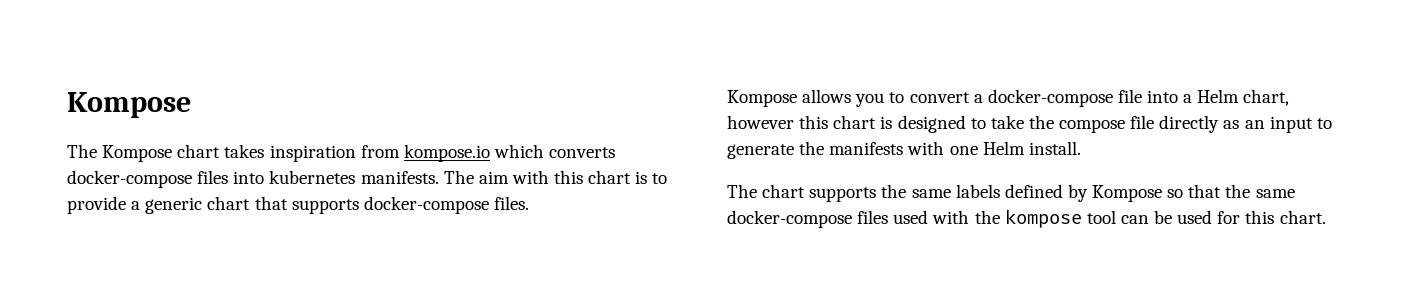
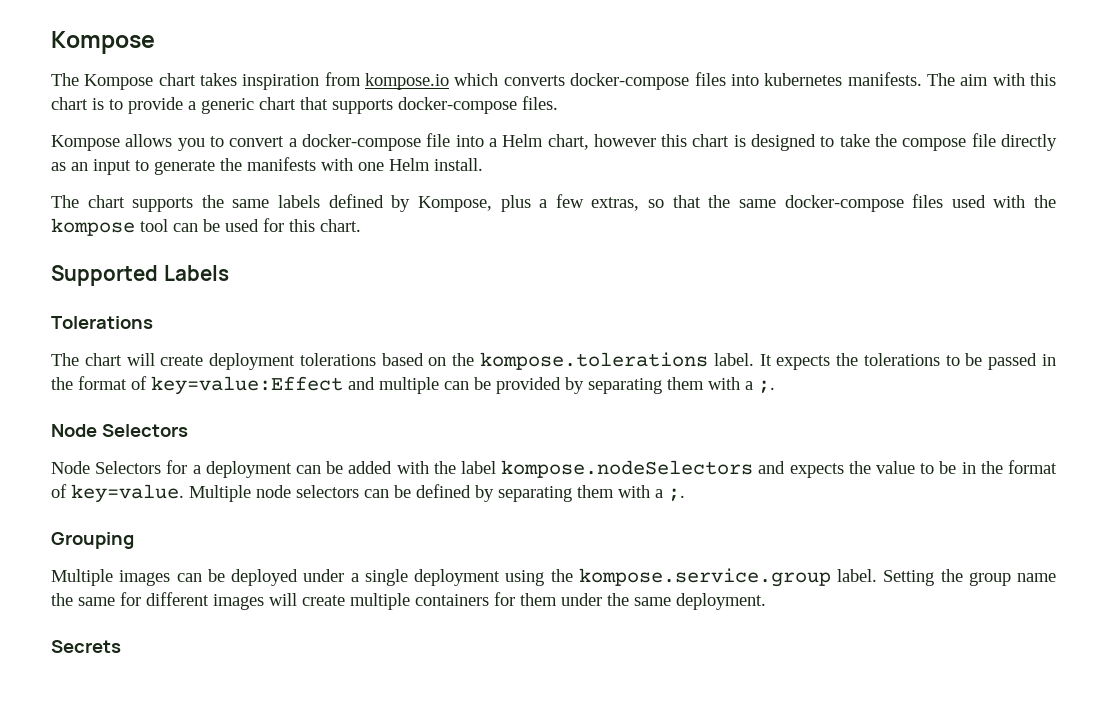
- The chart supports the same labels defined by Kompose so that the same docker-compose files used with the kompose tool can be used for this chart.
+ The chart supports the same labels defined by Kompose, plus a few extras, so that the same docker-compose files used with the kompose tool can be used for this chart.
+ Supported Labels
+ Tolerations
+ The chart will create deployment tolerations based on the kompose.tolerations label. It expects the tolerations to be passed in the format of key=value:Effect and multiple can be provided by separating them with a ;.
+ Node Selectors
+ Node Selectors for a deployment can be added with the label kompose.nodeSelectors and expects the value to be in the format of key=value. Multiple node selectors can be defined by separating them with a ;.
+ Grouping
+ Multiple images can be deployed under a single deployment using the kompose.service.group label. Setting the group name the same for different images will create multiple containers for them under the same deployment.
+ Secrets

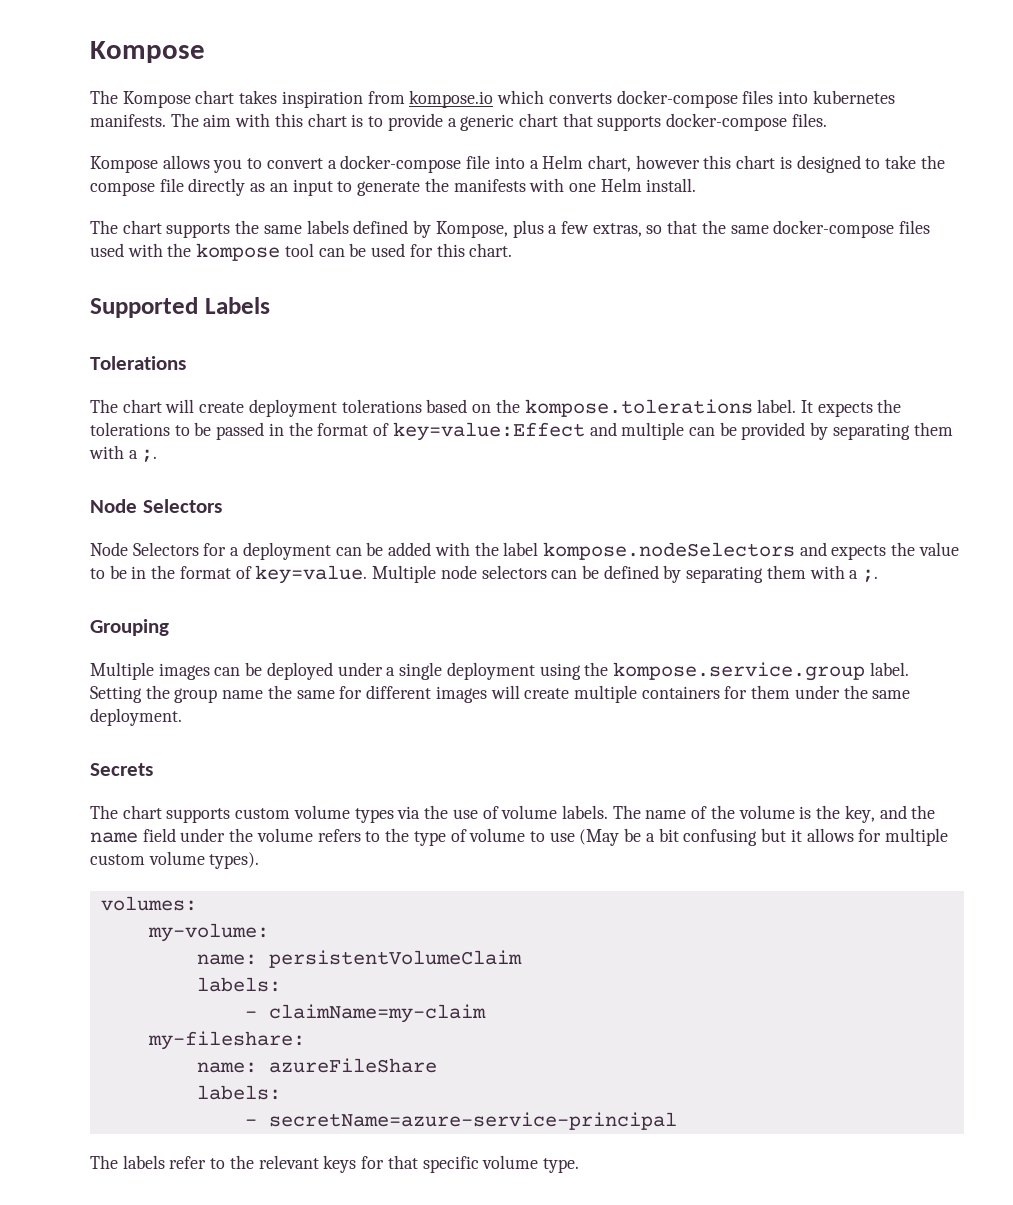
+ The chart supports custom volume types via the use of volume labels. The name of the volume is the key, and the name field under the volume refers to the type of volume to use (May be a bit confusing but it allows for multiple custom volume types).
+ volumes:
+ my-volume:
+ name: persistentVolumeClaim
+ labels:
+ - claimName=my-claim
+ my-fileshare:
+ name: azureFileShare
+ labels:
+ - secretName=azure-service-principal
+ The labels refer to the relevant keys for that specific volume type.

